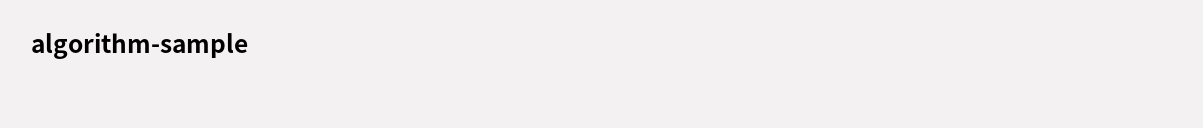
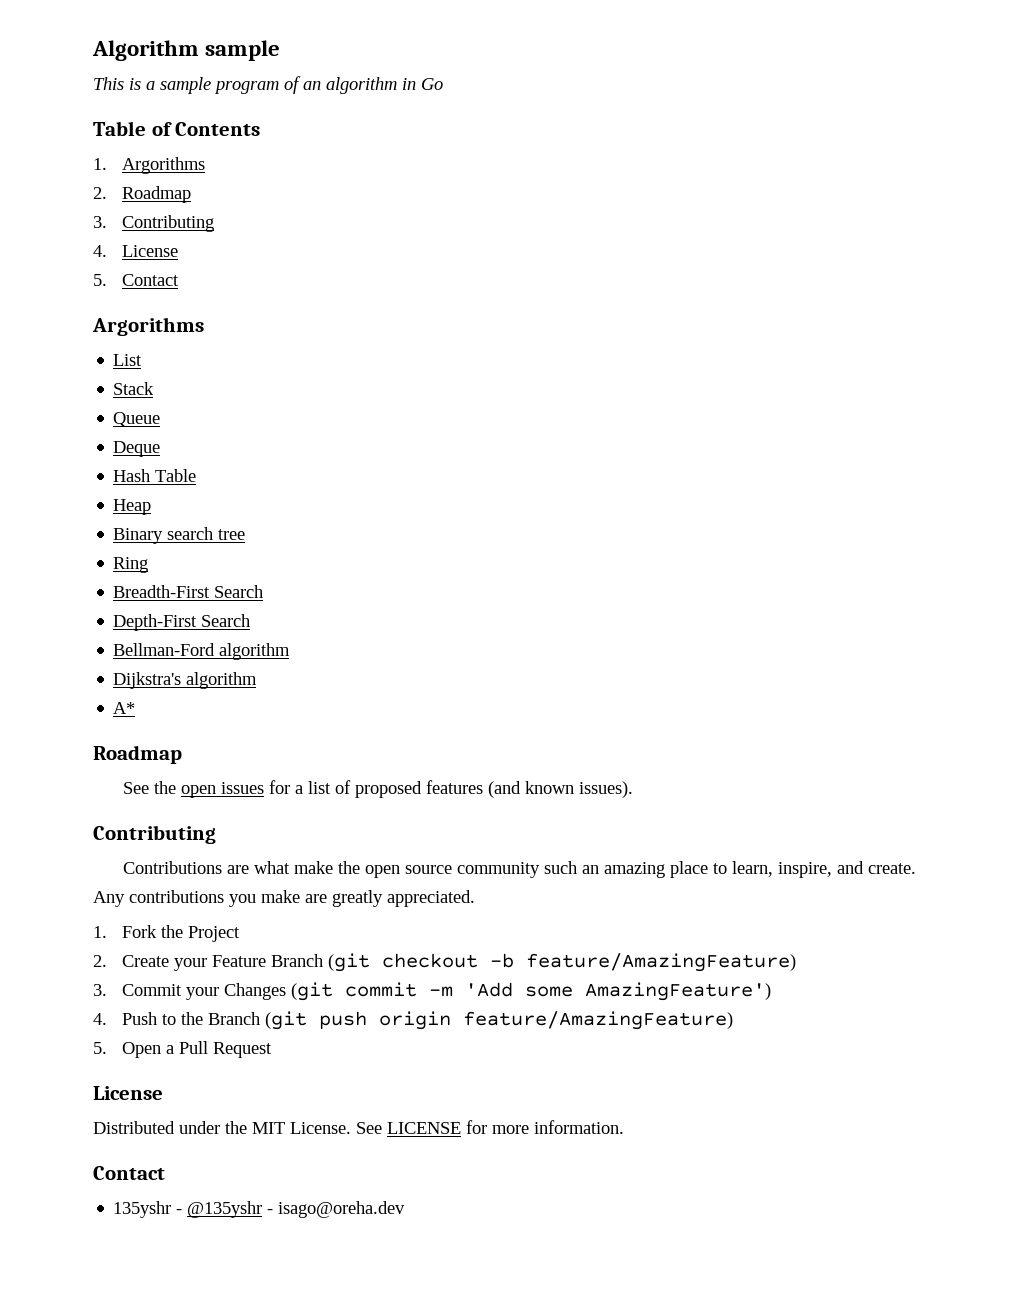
- algorithm-sample
+ Algorithm sample
+ This is a sample program of an algorithm in Go
+ Table of Contents
+ 1. Argorithms
+ 2. Roadmap
+ 3. Contributing
+ 4. License
+ 5. Contact
+ Argorithms
+ List
+ Stack
+ Queue
+ Deque
+ Hash Table
+ Heap
+ Binary search tree
+ Ring
+ Breadth-First Search
+ Depth-First Search
+ Bellman-Ford algorithm
+ Dijkstra's algorithm
+ A*
+ Roadmap
+ See the open issues for a list of proposed features (and known issues).
+ Contributing
+ Contributions are what make the open source community such an amazing place to learn, inspire, and create. Any contributions you make are greatly appreciated.
+ 1. Fork the Project
+ 2. Create your Feature Branch (git checkout -b feature/AmazingFeature)
+ 3. Commit your Changes (git commit -m 'Add some AmazingFeature')
+ 4. Push to the Branch (git push origin feature/AmazingFeature)
+ 5. Open a Pull Request
+ License
+ Distributed under the MIT License. See LICENSE for more information.
+ Contact
+ 135yshr - @135yshr - isago@oreha.dev

